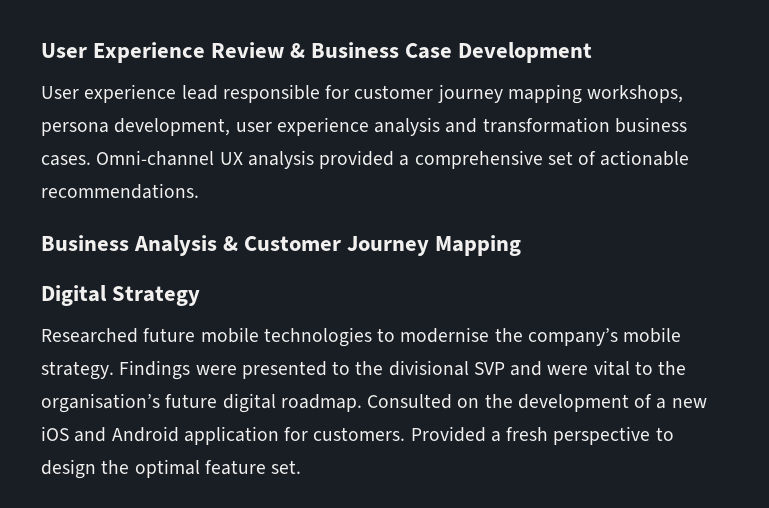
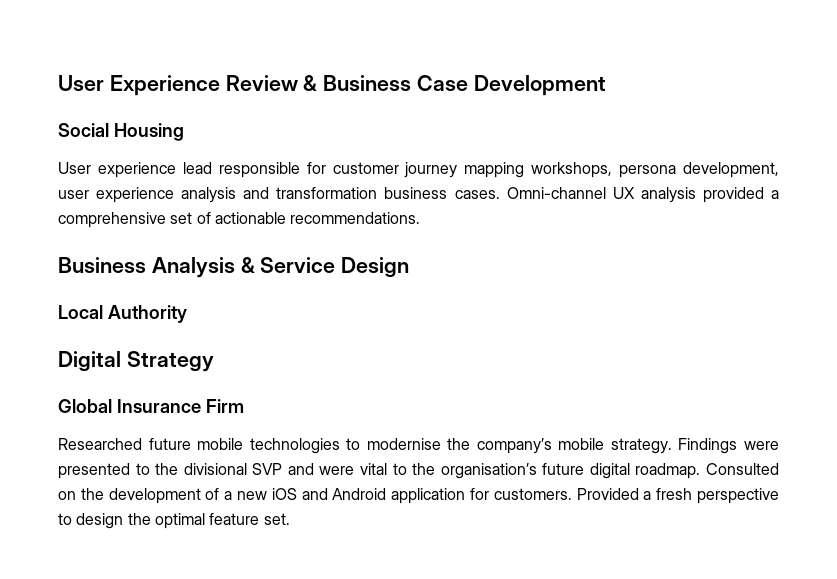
+ Social Housing
- Business Analysis & Customer Journey Mapping
+ Business Analysis & Service Design
+ Local Authority
+ Global Insurance Firm

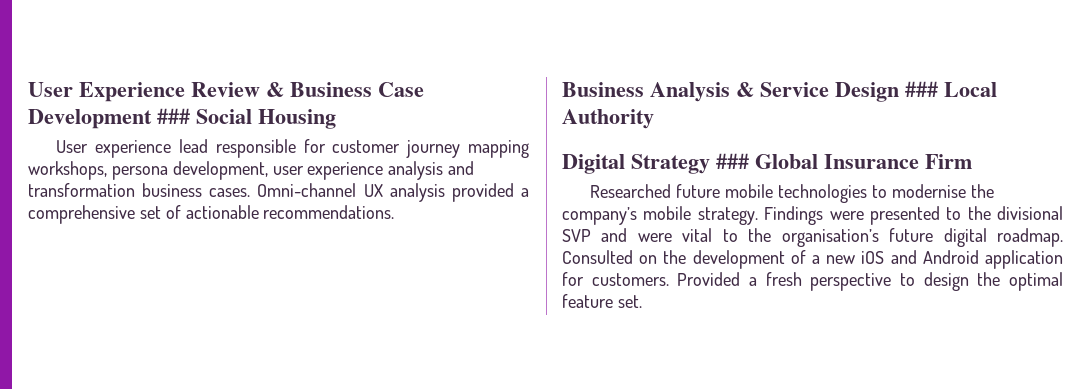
- User Experience Review & Business Case Development
- Social Housing
+ User Experience Review & Business Case Development ### Social Housing
- Business Analysis & Service Design
- Local Authority
+ Business Analysis & Service Design ### Local Authority
- Digital Strategy
- Global Insurance Firm
+ Digital Strategy ### Global Insurance Firm

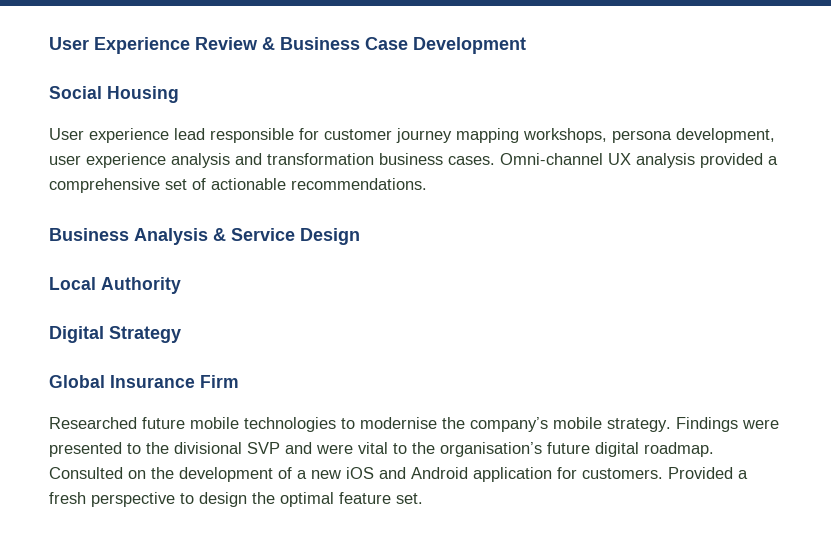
- User Experience Review & Business Case Development ### Social Housing
+ User Experience Review & Business Case Development
+ Social Housing
- Business Analysis & Service Design ### Local Authority
+ Business Analysis & Service Design
+ Local Authority
- Digital Strategy ### Global Insurance Firm
+ Digital Strategy
+ Global Insurance Firm

